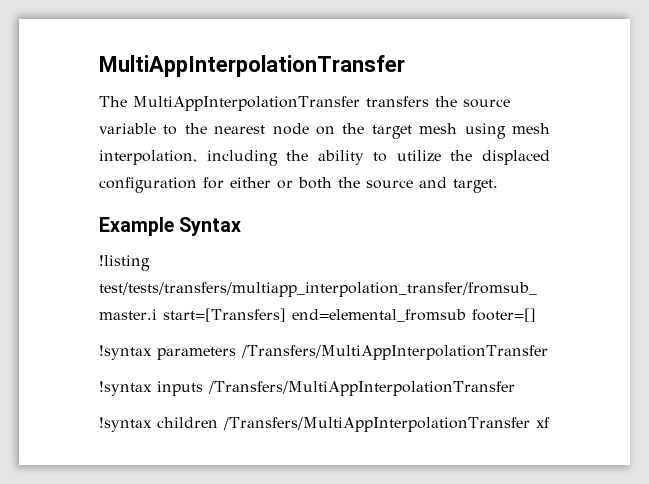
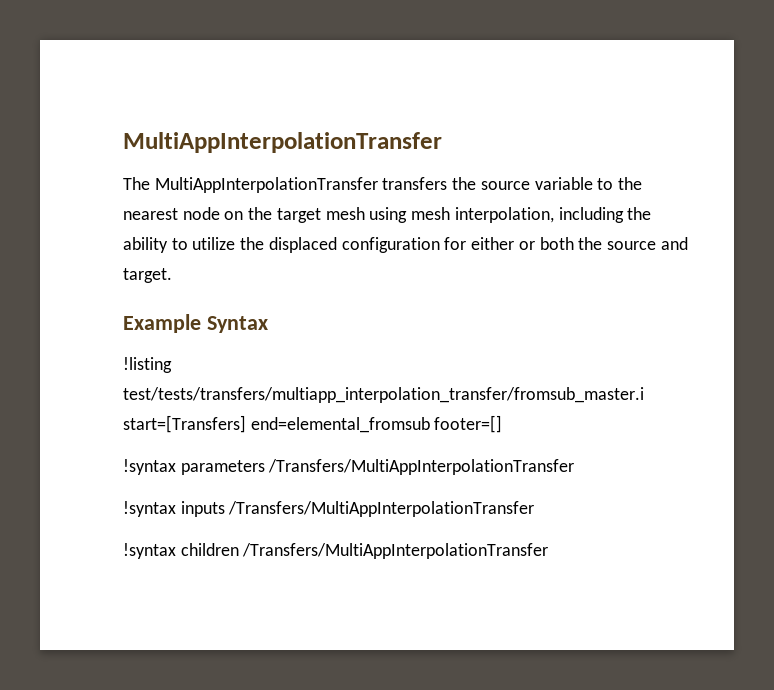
- !syntax children /Transfers/MultiAppInterpolationTransfer xf
+ !syntax children /Transfers/MultiAppInterpolationTransfer

